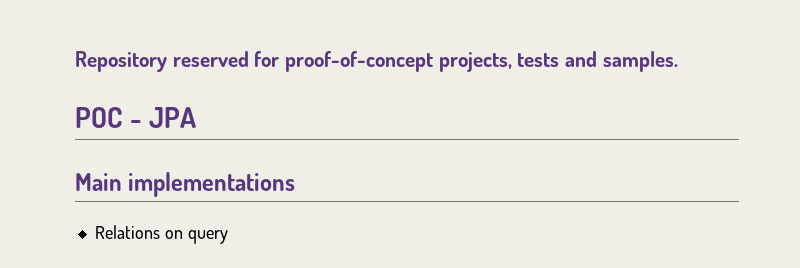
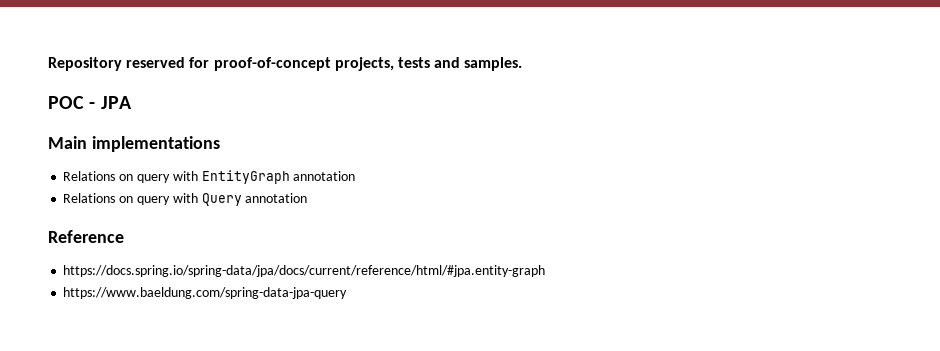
- Relations on query
+ Relations on query with EntityGraph annotation
+ Relations on query with Query annotation
+ Reference
+ https://docs.spring.io/spring-data/jpa/docs/current/reference/html/#jpa.entity-graph
+ https://www.baeldung.com/spring-data-jpa-query

